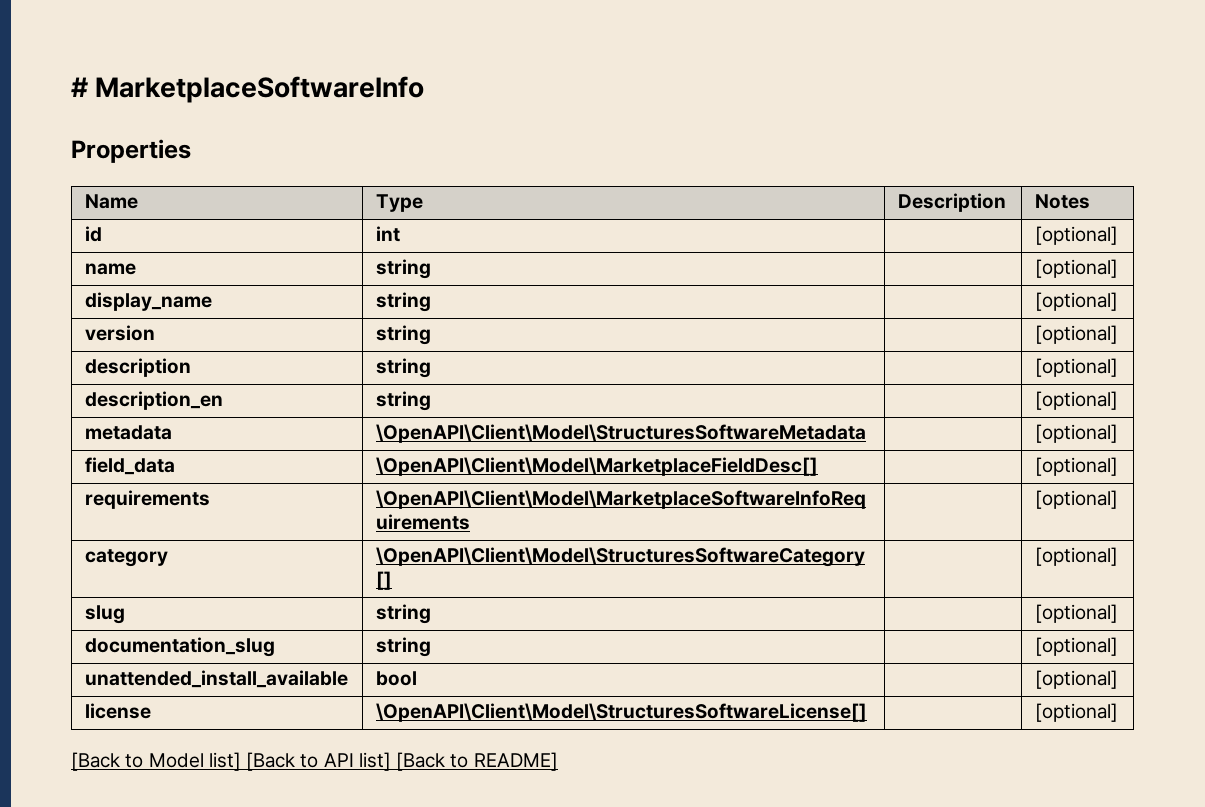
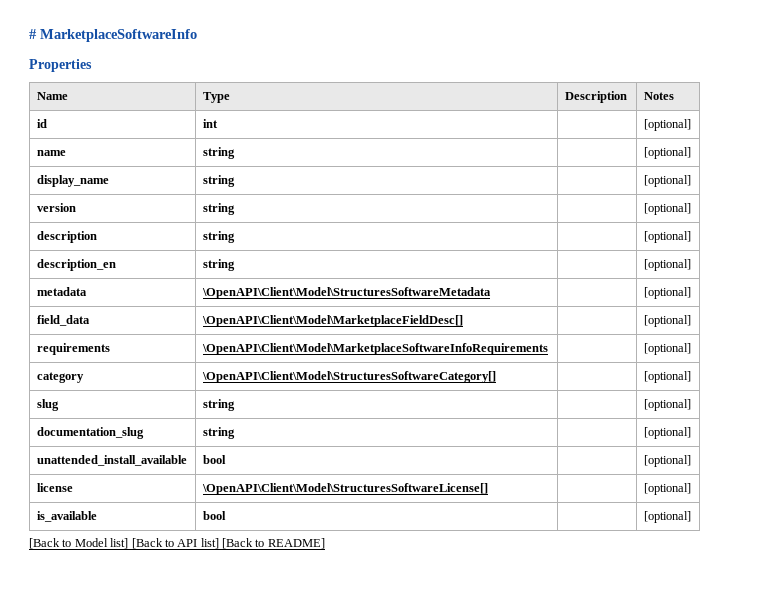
+ is_available | bool | | [optional]

